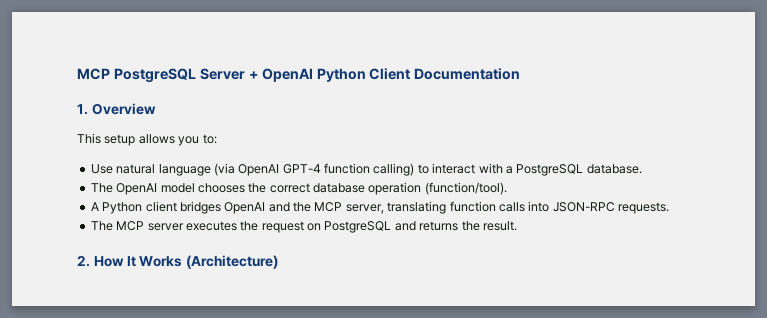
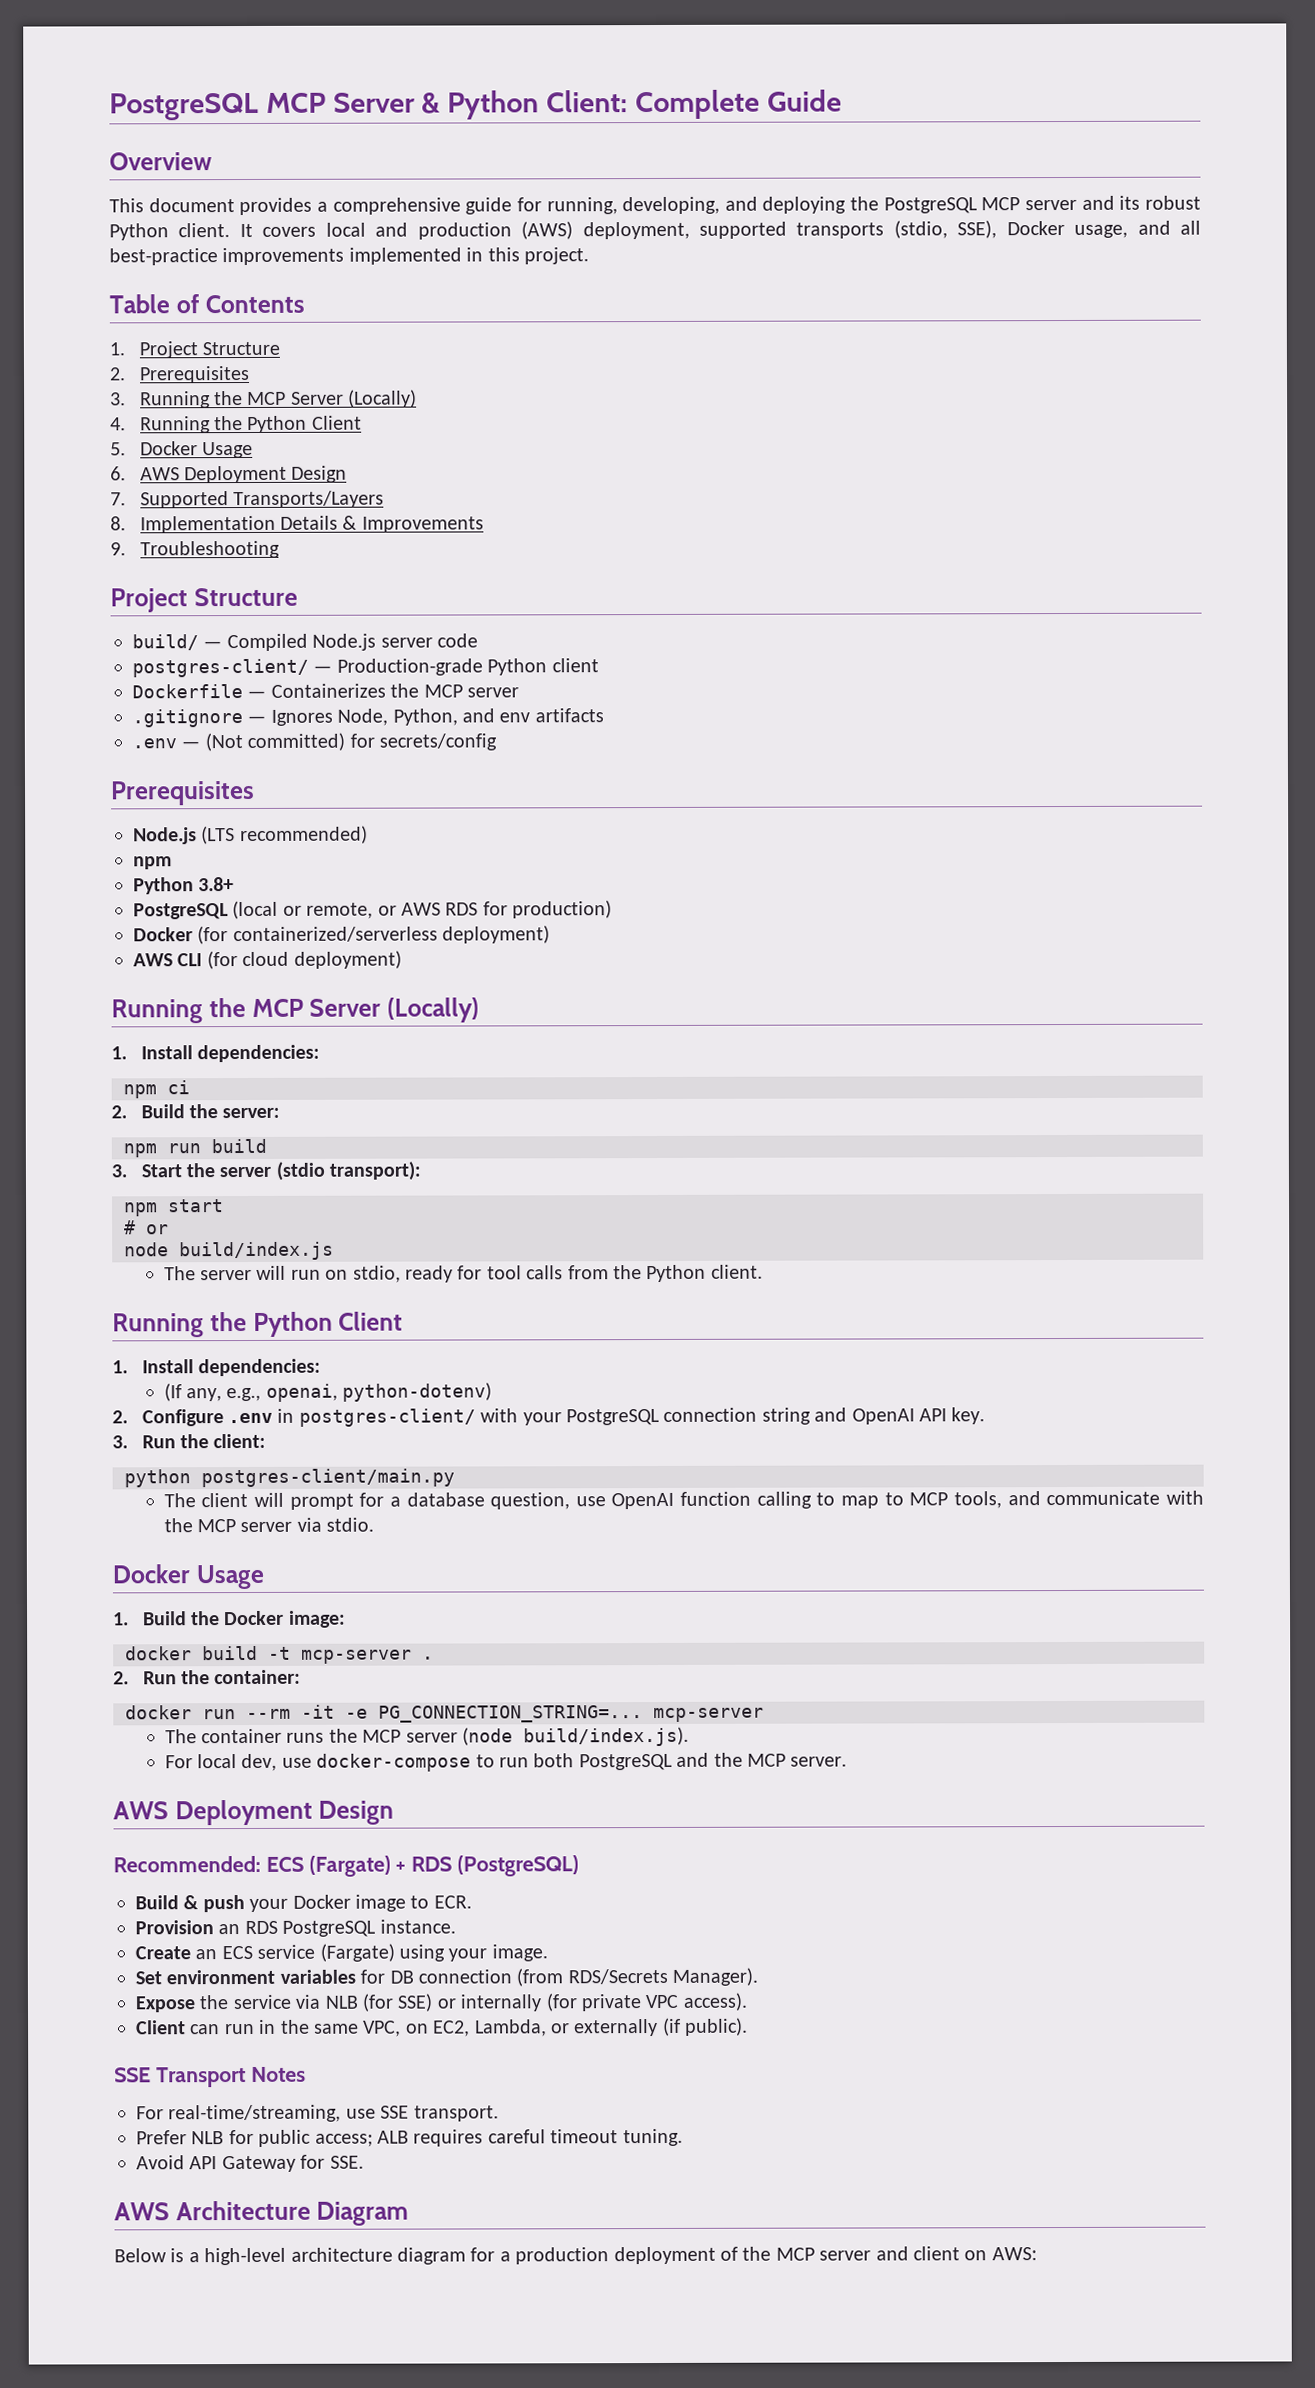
- MCP PostgreSQL Server + OpenAI Python Client Documentation
- 1. Overview
- This setup allows you to:
- Use natural language (via OpenAI GPT-4 function calling) to interact with a PostgreSQL database.
- The OpenAI model chooses the correct database operation (function/tool).
- A Python client bridges OpenAI and the MCP server, translating function calls into JSON-RPC requests.
- The MCP server executes the request on PostgreSQL and returns the result.
- 2. How It Works (Architecture)
+ PostgreSQL MCP Server & Python Client: Complete Guide
+ Overview
+ This document provides a comprehensive guide for running, developing, and deploying the PostgreSQL MCP server and its robust Python client. It covers local and production (AWS) deployment, supported transports (stdio, SSE), Docker usage, and all best-practice improvements implemented in this project.
+ Table of Contents
+ 1. Project Structure
+ 2. Prerequisites
+ 3. Running the MCP Server (Locally)
+ 4. Running the Python Client
+ 5. Docker Usage
+ 6. AWS Deployment Design
+ 7. Supported Transports/Layers
+ 8. Implementation Details & Improvements
+ 9. Troubleshooting
+ Project Structure
+ build/ — Compiled Node.js server code
+ postgres-client/ — Production-grade Python client
+ Dockerfile — Containerizes the MCP server
+ .gitignore — Ignores Node, Python, and env artifacts
+ .env — (Not committed) for secrets/config
+ Prerequisites
+ Node.js (LTS recommended)
+ npm
+ Python 3.8+
+ PostgreSQL (local or remote, or AWS RDS for production)
+ Docker (for containerized/serverless deployment)
+ AWS CLI (for cloud deployment)
+ Running the MCP Server (Locally)
+ 1. Install dependencies:
+ npm ci
+ 2. Build the server:
+ npm run build
+ 3. Start the server (stdio transport):
+ npm start
+ # or
+ node build/index.js
+ The server will run on stdio, ready for tool calls from the Python client.
+ Running the Python Client
+ 1. Install dependencies:
+ (If any, e.g., openai, python-dotenv)
+ 2. Configure .env in postgres-client/ with your PostgreSQL connection string and OpenAI API key.
+ 3. Run the client:
+ python postgres-client/main.py
+ The client will prompt for a database question, use OpenAI function calling to map to MCP tools, and communicate with the MCP server via stdio.
+ Docker Usage
+ 1. Build the Docker image:
+ docker build -t mcp-server .
+ 2. Run the container:
+ docker run --rm -it -e PG_CONNECTION_STRING=... mcp-server
+ The container runs the MCP server (node build/index.js).
+ For local dev, use docker-compose to run both PostgreSQL and the MCP server.
+ AWS Deployment Design
+ Recommended: ECS (Fargate) + RDS (PostgreSQL)
+ Build & push your Docker image to ECR.
+ Provision an RDS PostgreSQL instance.
+ Create an ECS service (Fargate) using your image.
+ Set environment variables for DB connection (from RDS/Secrets Manager).
+ Expose the service via NLB (for SSE) or internally (for private VPC access).
+ Client can run in the same VPC, on EC2, Lambda, or externally (if public).
+ SSE Transport Notes
+ For real-time/streaming, use SSE transport.
+ Prefer NLB for public access; ALB requires careful timeout tuning.
+ Avoid API Gateway for SSE.
+ AWS Architecture Diagram
+ Below is a high-level architecture diagram for a production deployment of the MCP server and client on AWS:

